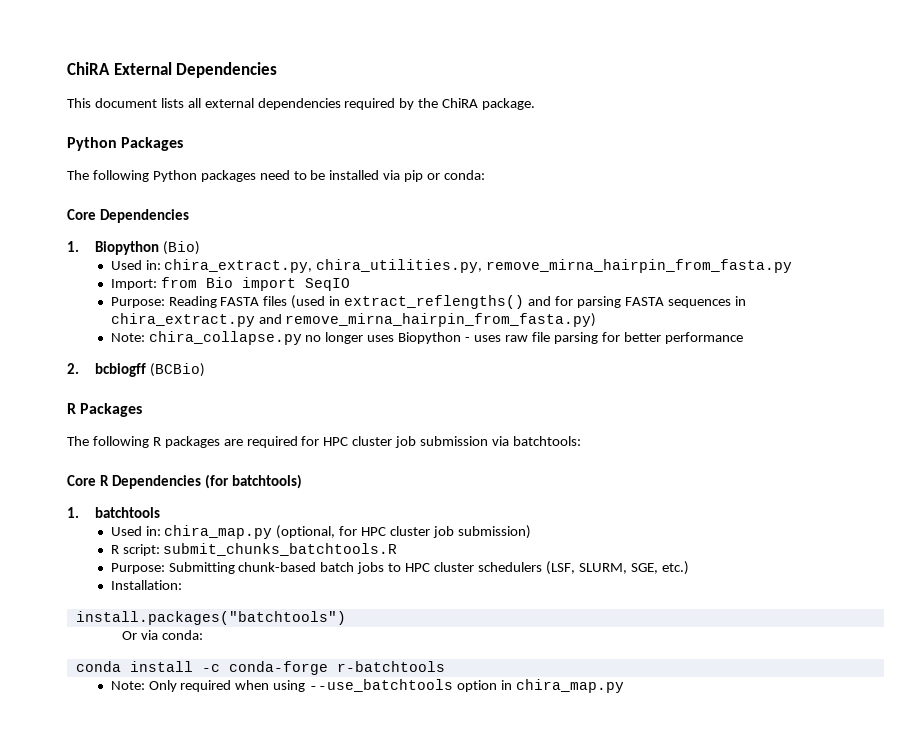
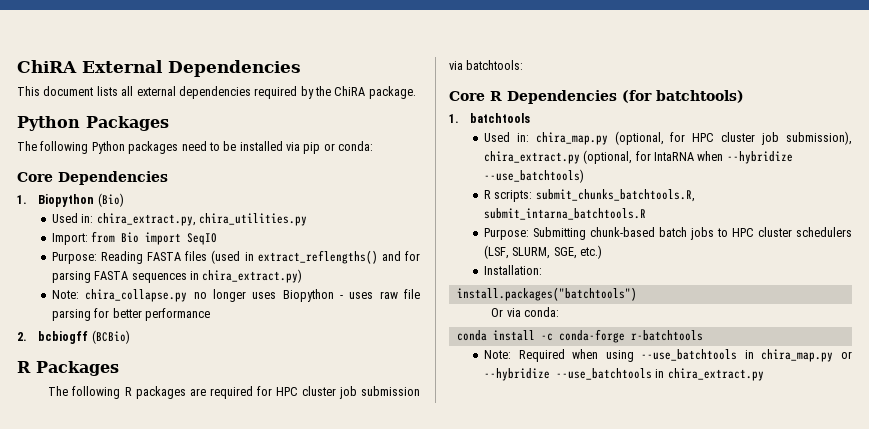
- Used in: chira_extract.py, chira_utilities.py, remove_mirna_hairpin_from_fasta.py
+ Used in: chira_extract.py, chira_utilities.py
- Purpose: Reading FASTA files (used in extract_reflengths() and for parsing FASTA sequences in chira_extract.py and remove_mirna_hairpin_from_fasta.py)
+ Purpose: Reading FASTA files (used in extract_reflengths() and for parsing FASTA sequences in chira_extract.py)
- Used in: chira_map.py (optional, for HPC cluster job submission)
- R script: submit_chunks_batchtools.R
+ Used in: chira_map.py (optional, for HPC cluster job submission), chira_extract.py (optional, for IntaRNA when --hybridize --use_batchtools)
+ R scripts: submit_chunks_batchtools.R, submit_intarna_batchtools.R
- Note: Only required when using --use_batchtools option in chira_map.py
+ Note: Required when using --use_batchtools in chira_map.py or --hybridize --use_batchtools in chira_extract.py

